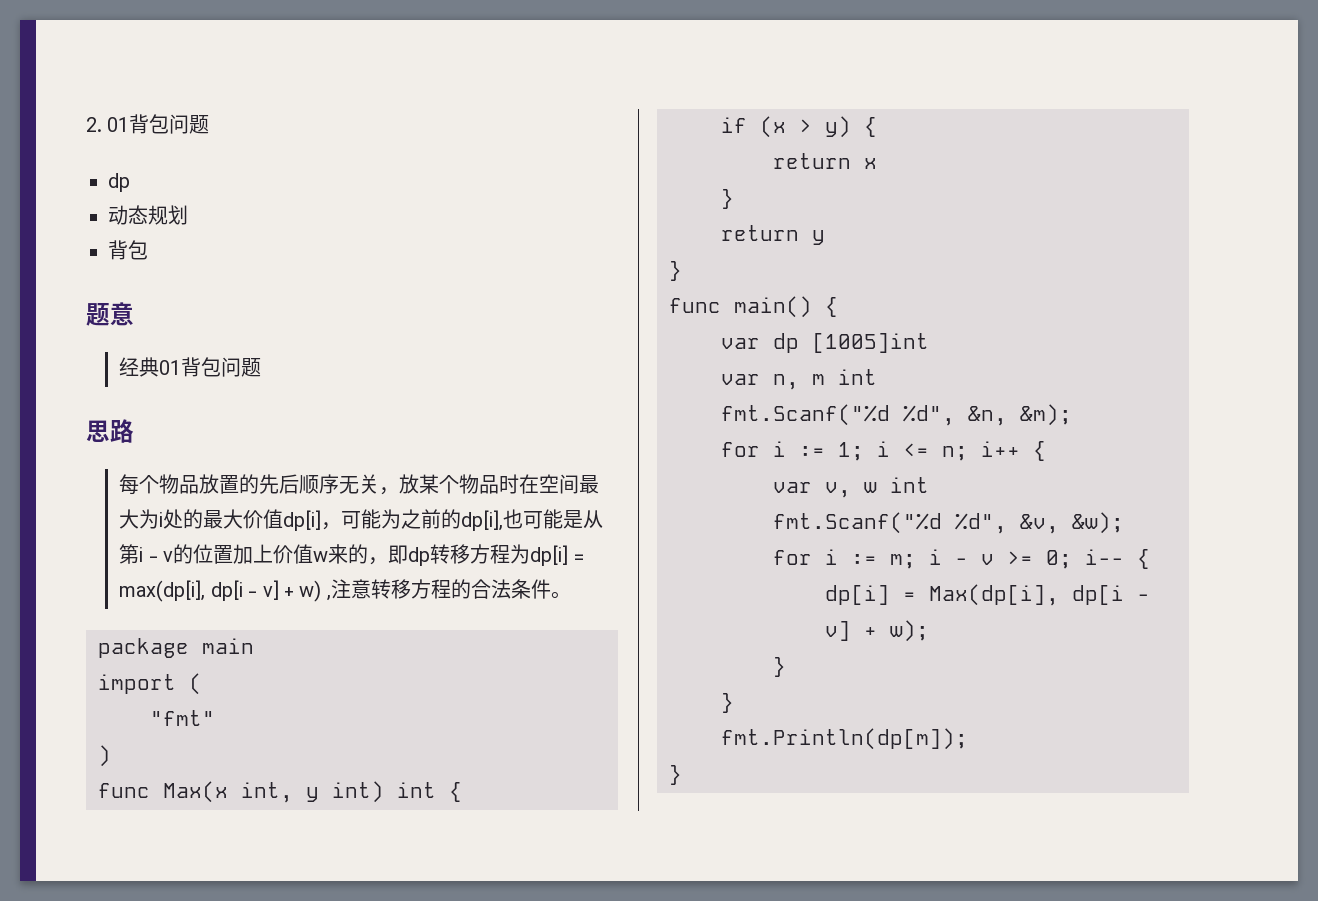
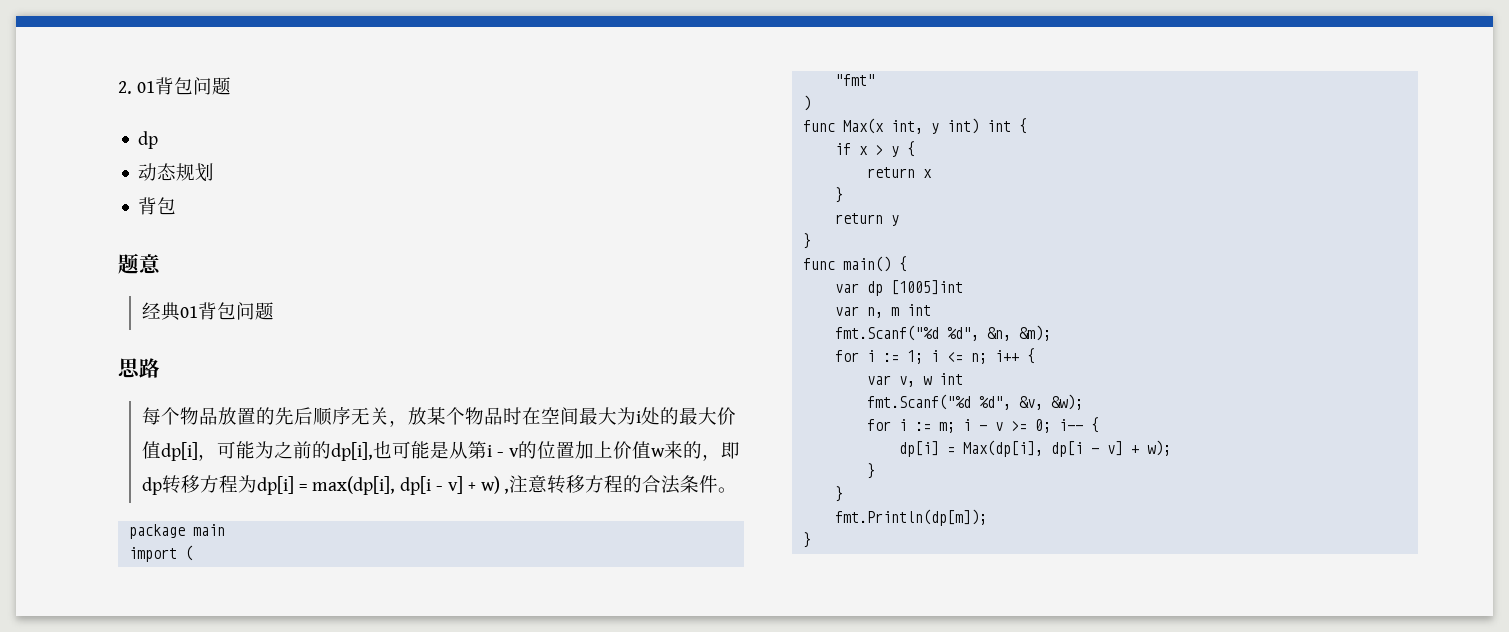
- if (x > y) {
+ if x > y {

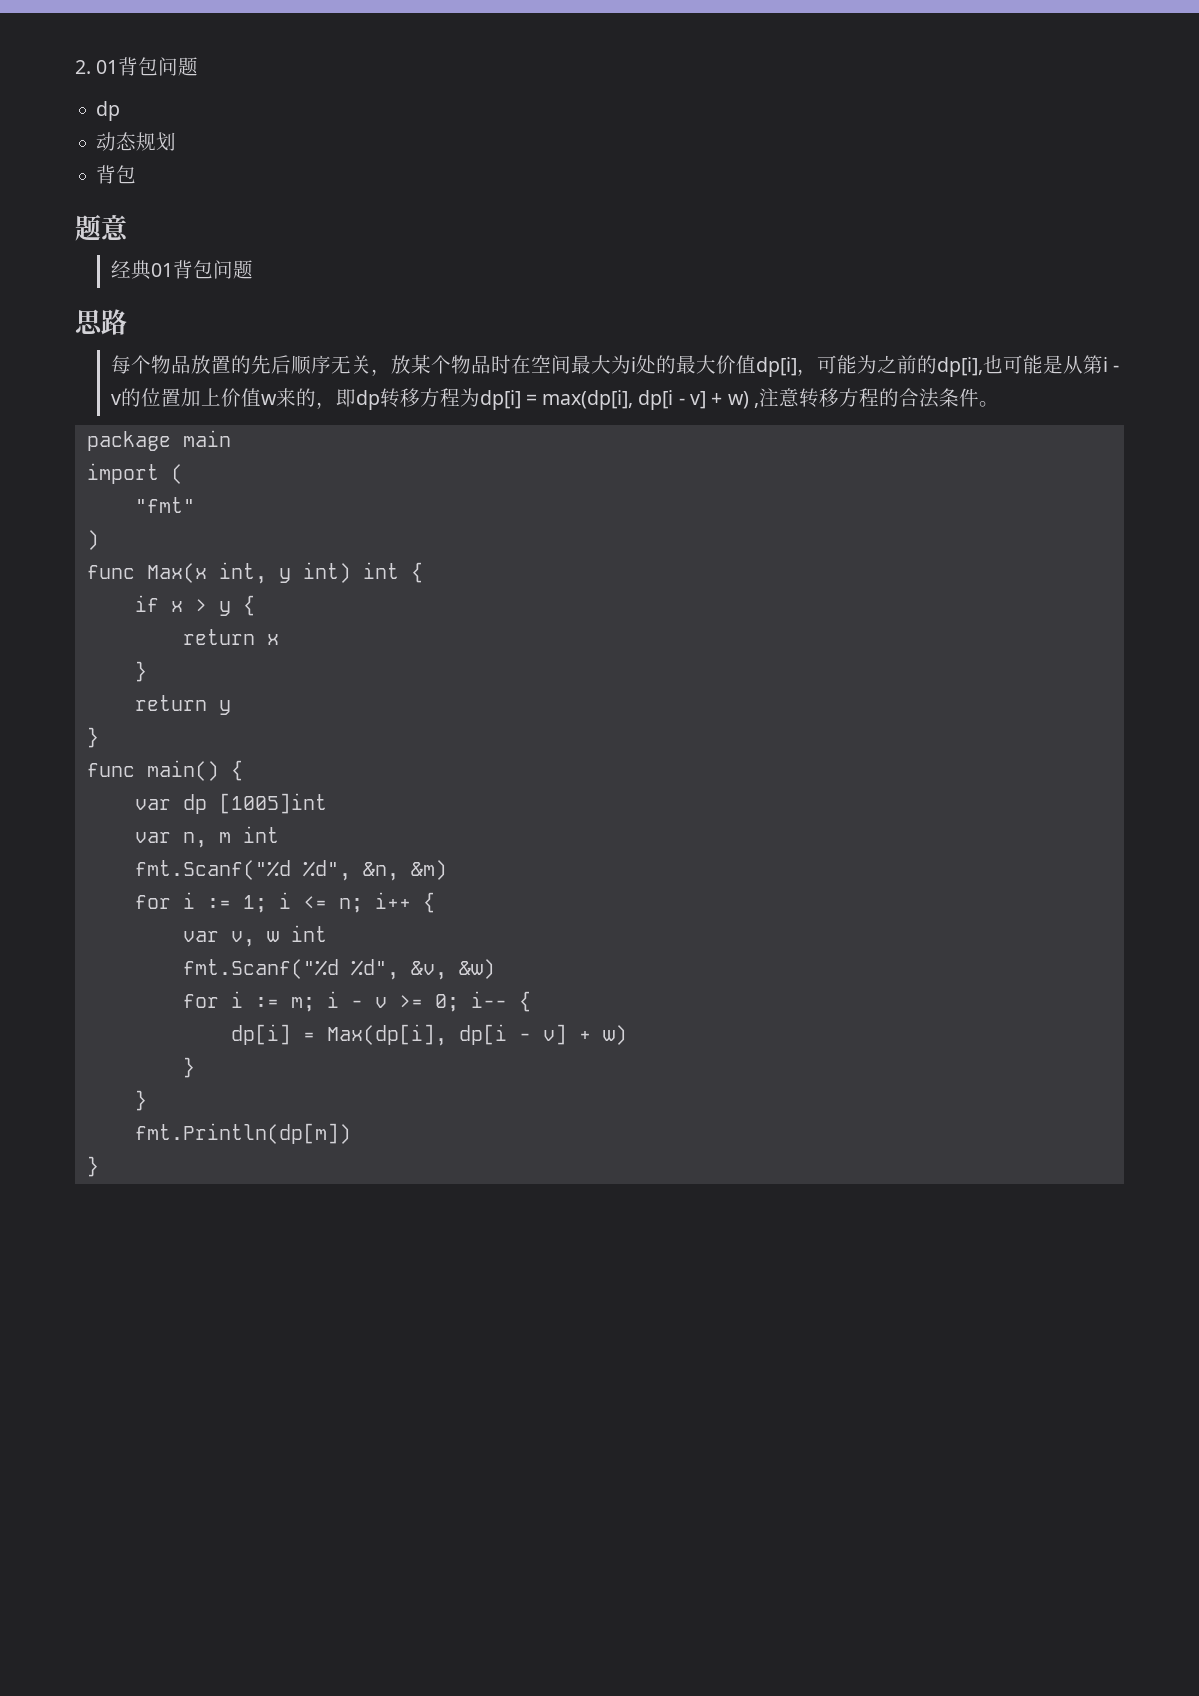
- fmt.Scanf("%d %d", &n, &m);
+ fmt.Scanf("%d %d", &n, &m)
- fmt.Scanf("%d %d", &v, &w);
+ fmt.Scanf("%d %d", &v, &w)
- dp[i] = Max(dp[i], dp[i - v] + w);
+ dp[i] = Max(dp[i], dp[i - v] + w)
- fmt.Println(dp[m]);
+ fmt.Println(dp[m])

